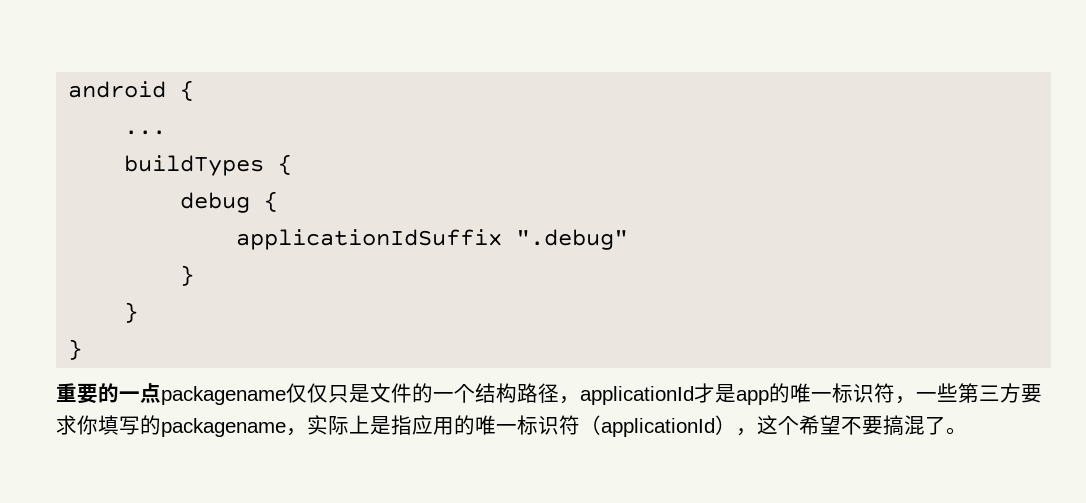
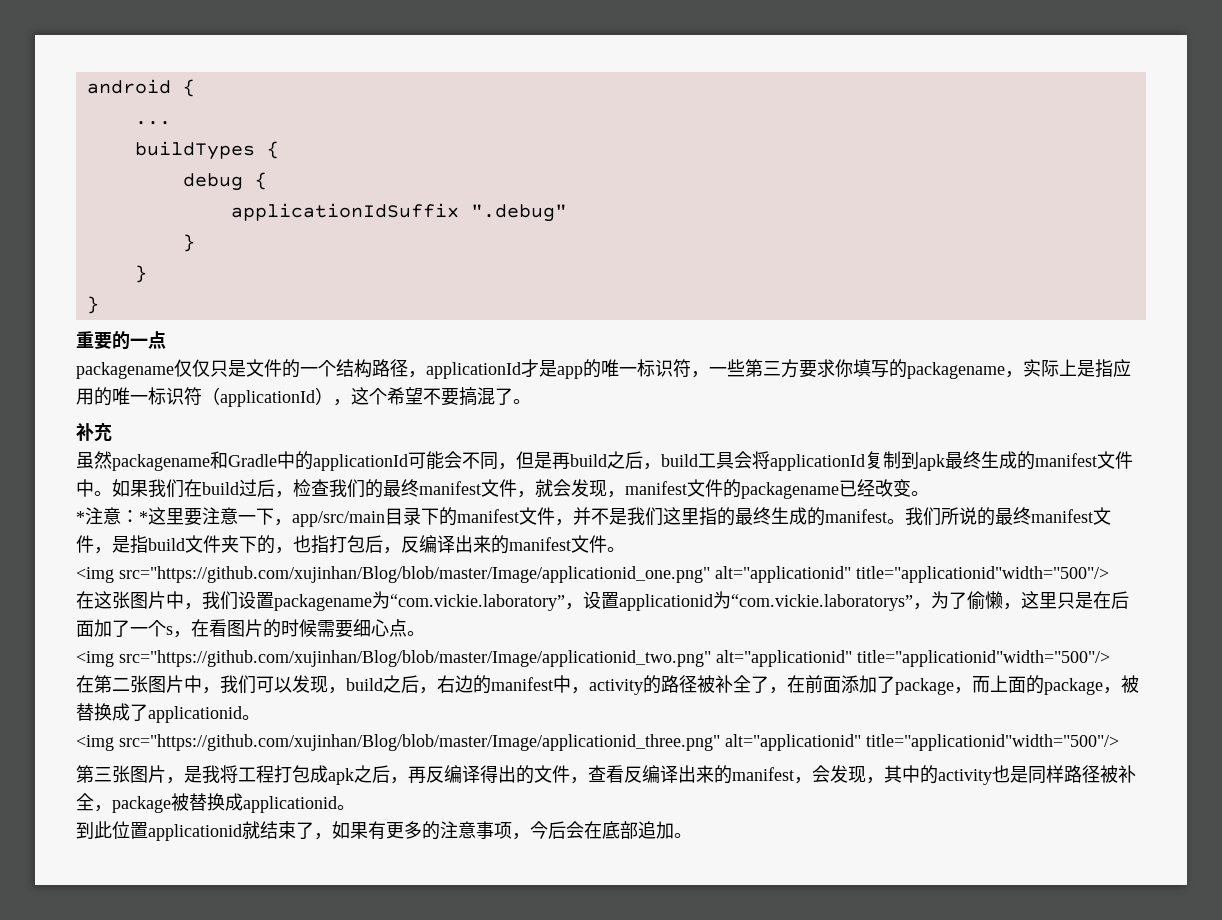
- 重要的一点packagename仅仅只是文件的一个结构路径，applicationId才是app的唯一标识符，一些第三方要求你填写的packagename，实际上是指应用的唯一标识符（applicationId），这个希望不要搞混了。
+ 重要的一点
+ packagename仅仅只是文件的一个结构路径，applicationId才是app的唯一标识符，一些第三方要求你填写的packagename，实际上是指应用的唯一标识符（applicationId），这个希望不要搞混了。
+ 补充
+ 虽然packagename和Gradle中的applicationId可能会不同，但是再build之后，build工具会将applicationId复制到apk最终生成的manifest文件中。如果我们在build过后，检查我们的最终manifest文件，就会发现，manifest文件的packagename已经改变。
+ *注意：*这里要注意一下，app/src/main目录下的manifest文件，并不是我们这里指的最终生成的manifest。我们所说的最终manifest文件，是指build文件夹下的，也指打包后，反编译出来的manifest文件。
+ <img src="https://github.com/xujinhan/Blog/blob/master/Image/applicationid_one.png" alt="applicationid" title="applicationid"width="500"/>
+ 在这张图片中，我们设置packagename为“com.vickie.laboratory”，设置applicationid为“com.vickie.laboratorys”，为了偷懒，这里只是在后面加了一个s，在看图片的时候需要细心点。
+ <img src="https://github.com/xujinhan/Blog/blob/master/Image/applicationid_two.png" alt="applicationid" title="applicationid"width="500"/>
+ 在第二张图片中，我们可以发现，build之后，右边的manifest中，activity的路径被补全了，在前面添加了package，而上面的package，被替换成了applicationid。
+ <img src="https://github.com/xujinhan/Blog/blob/master/Image/applicationid_three.png" alt="applicationid" title="applicationid"width="500"/>
+ 第三张图片，是我将工程打包成apk之后，再反编译得出的文件，查看反编译出来的manifest，会发现，其中的activity也是同样路径被补全，package被替换成applicationid。
+ 到此位置applicationid就结束了，如果有更多的注意事项，今后会在底部追加。

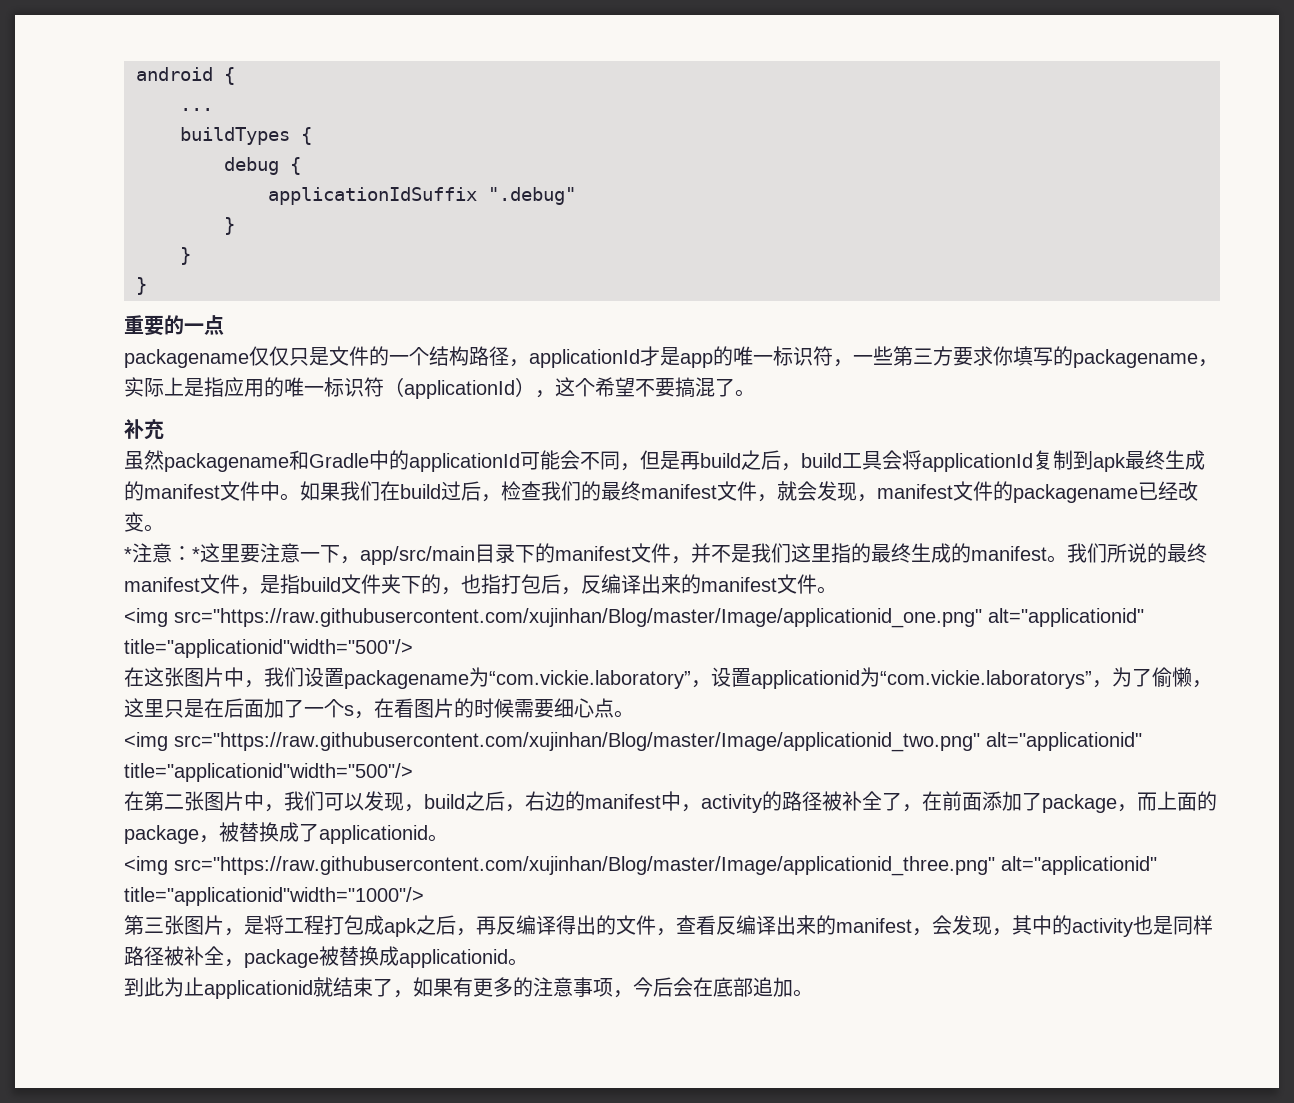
- <img src="https://github.com/xujinhan/Blog/blob/master/Image/applicationid_one.png" alt="applicationid" title="applicationid"width="500"/>
+ <img src="https://raw.githubusercontent.com/xujinhan/Blog/master/Image/applicationid_one.png" alt="applicationid" title="applicationid"width="500"/>
- <img src="https://github.com/xujinhan/Blog/blob/master/Image/applicationid_two.png" alt="applicationid" title="applicationid"width="500"/>
+ <img src="https://raw.githubusercontent.com/xujinhan/Blog/master/Image/applicationid_two.png" alt="applicationid" title="applicationid"width="500"/>
- <img src="https://github.com/xujinhan/Blog/blob/master/Image/applicationid_three.png" alt="applicationid" title="applicationid"width="500"/>
+ <img src="https://raw.githubusercontent.com/xujinhan/Blog/master/Image/applicationid_three.png" alt="applicationid" title="applicationid"width="1000"/>
- 第三张图片，是我将工程打包成apk之后，再反编译得出的文件，查看反编译出来的manifest，会发现，其中的activity也是同样路径被补全，package被替换成applicationid。
+ 第三张图片，是将工程打包成apk之后，再反编译得出的文件，查看反编译出来的manifest，会发现，其中的activity也是同样路径被补全，package被替换成applicationid。
- 到此位置applicationid就结束了，如果有更多的注意事项，今后会在底部追加。
+ 到此为止applicationid就结束了，如果有更多的注意事项，今后会在底部追加。

